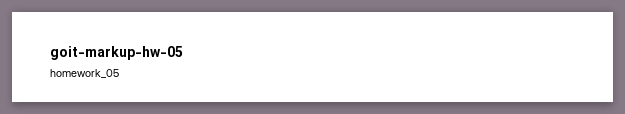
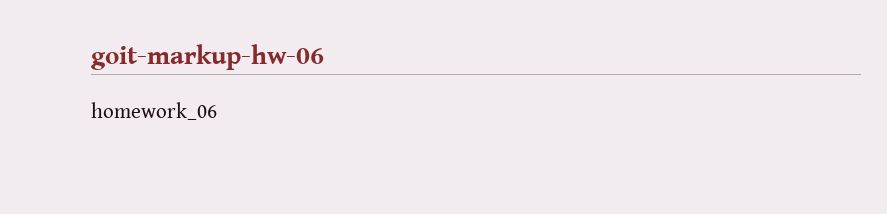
- goit-markup-hw-05
- homework_05
+ goit-markup-hw-06
+ homework_06

